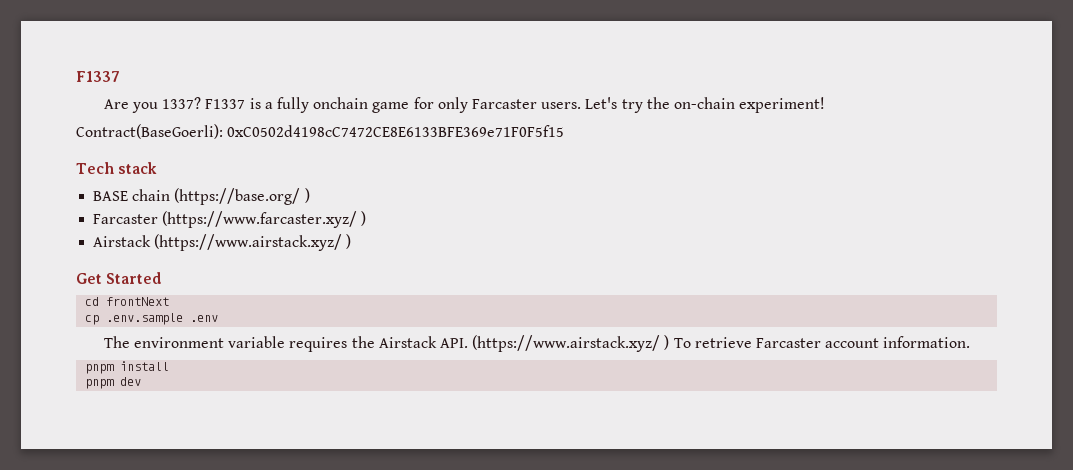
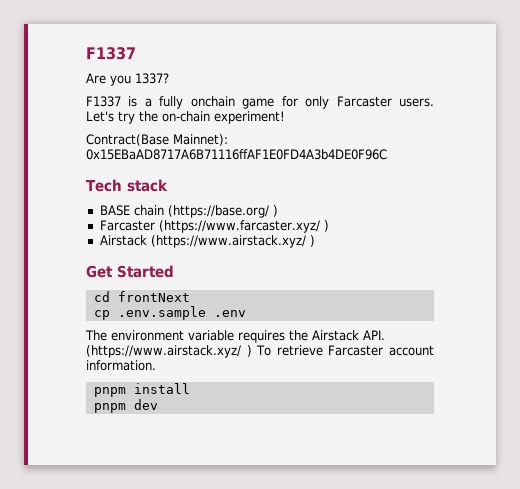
- Are you 1337? F1337 is a fully onchain game for only Farcaster users.
+ Are you 1337?
+ F1337 is a fully onchain game for only Farcaster users.
- Contract(BaseGoerli): 0xC0502d4198cC7472CE8E6133BFE369e71F0F5f15
+ Contract(Base Mainnet): 0x15EBaAD8717A6B71116ffAF1E0FD4A3b4DE0F96C

